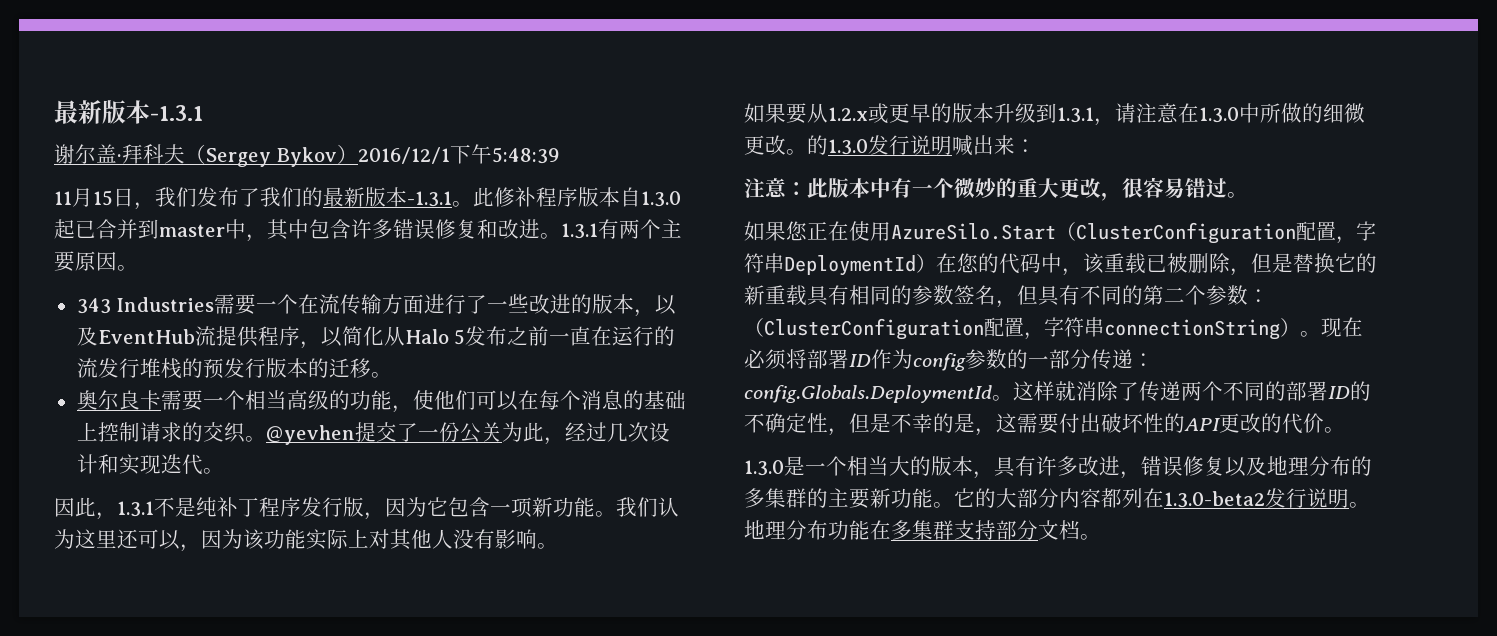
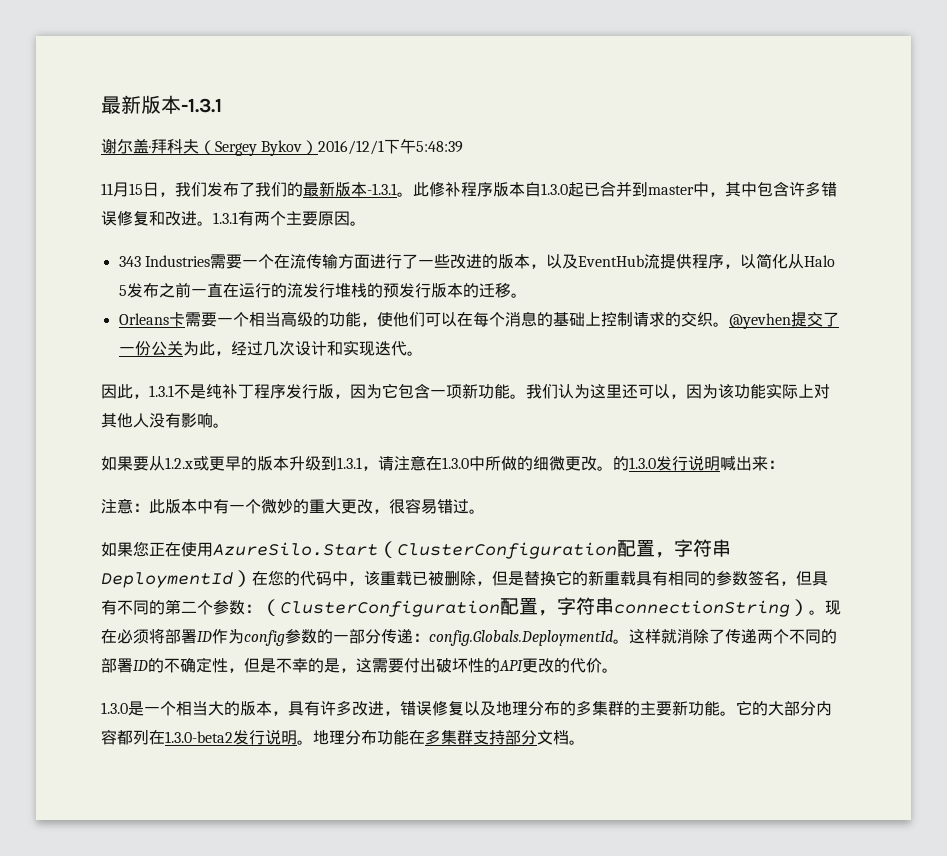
- 奥尔良卡需要一个相当高级的功能，使他们可以在每个消息的基础上控制请求的交织。
+ Orleans卡需要一个相当高级的功能，使他们可以在每个消息的基础上控制请求的交织。

